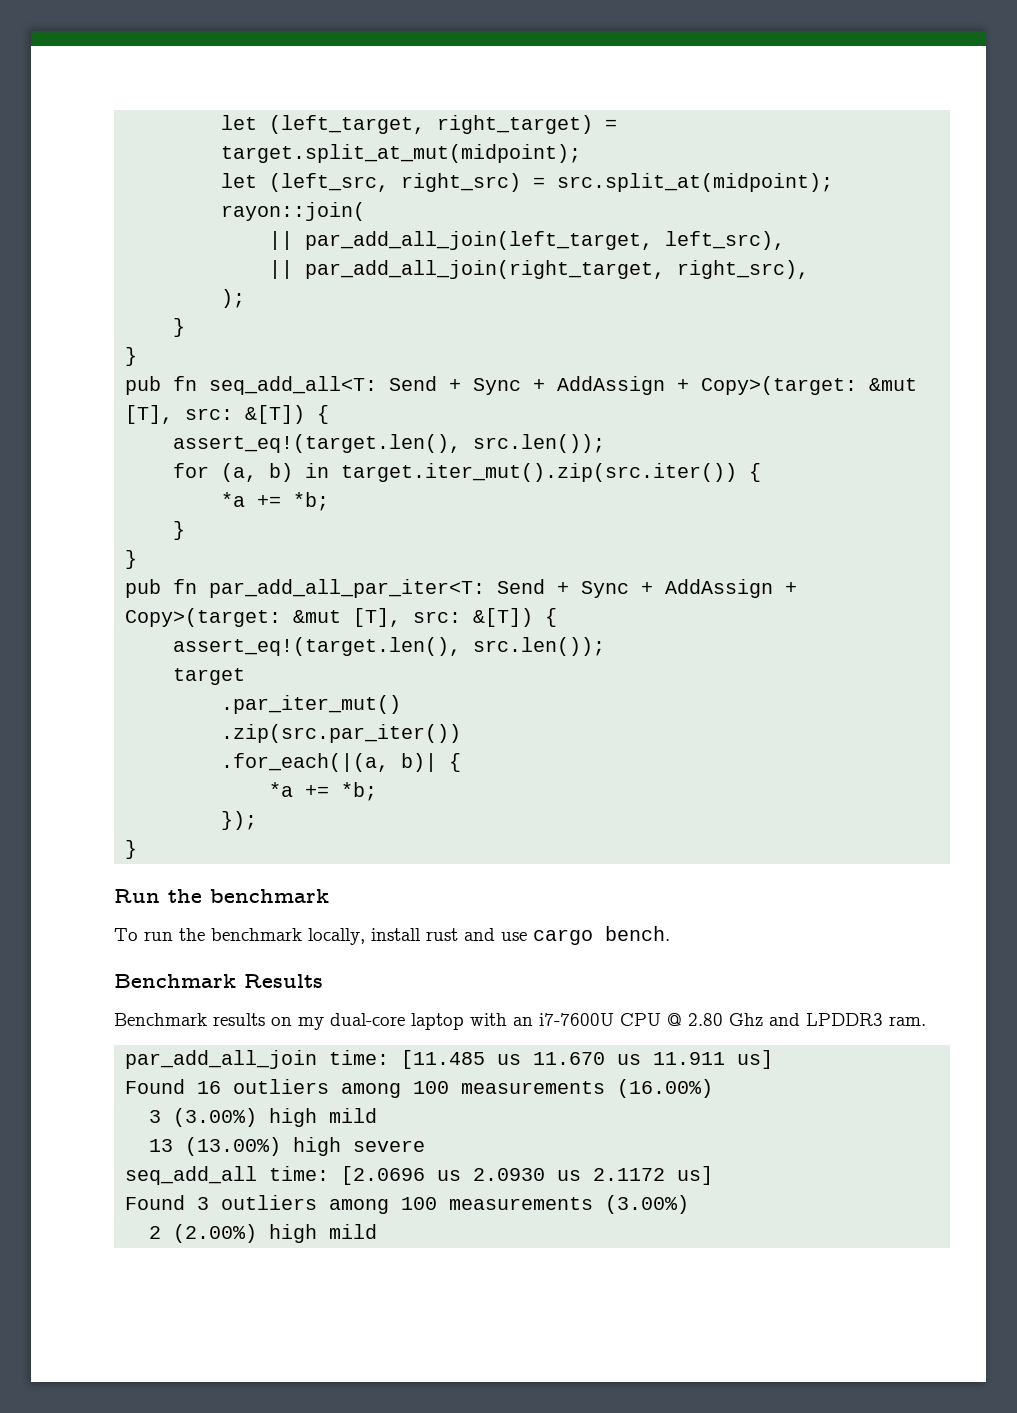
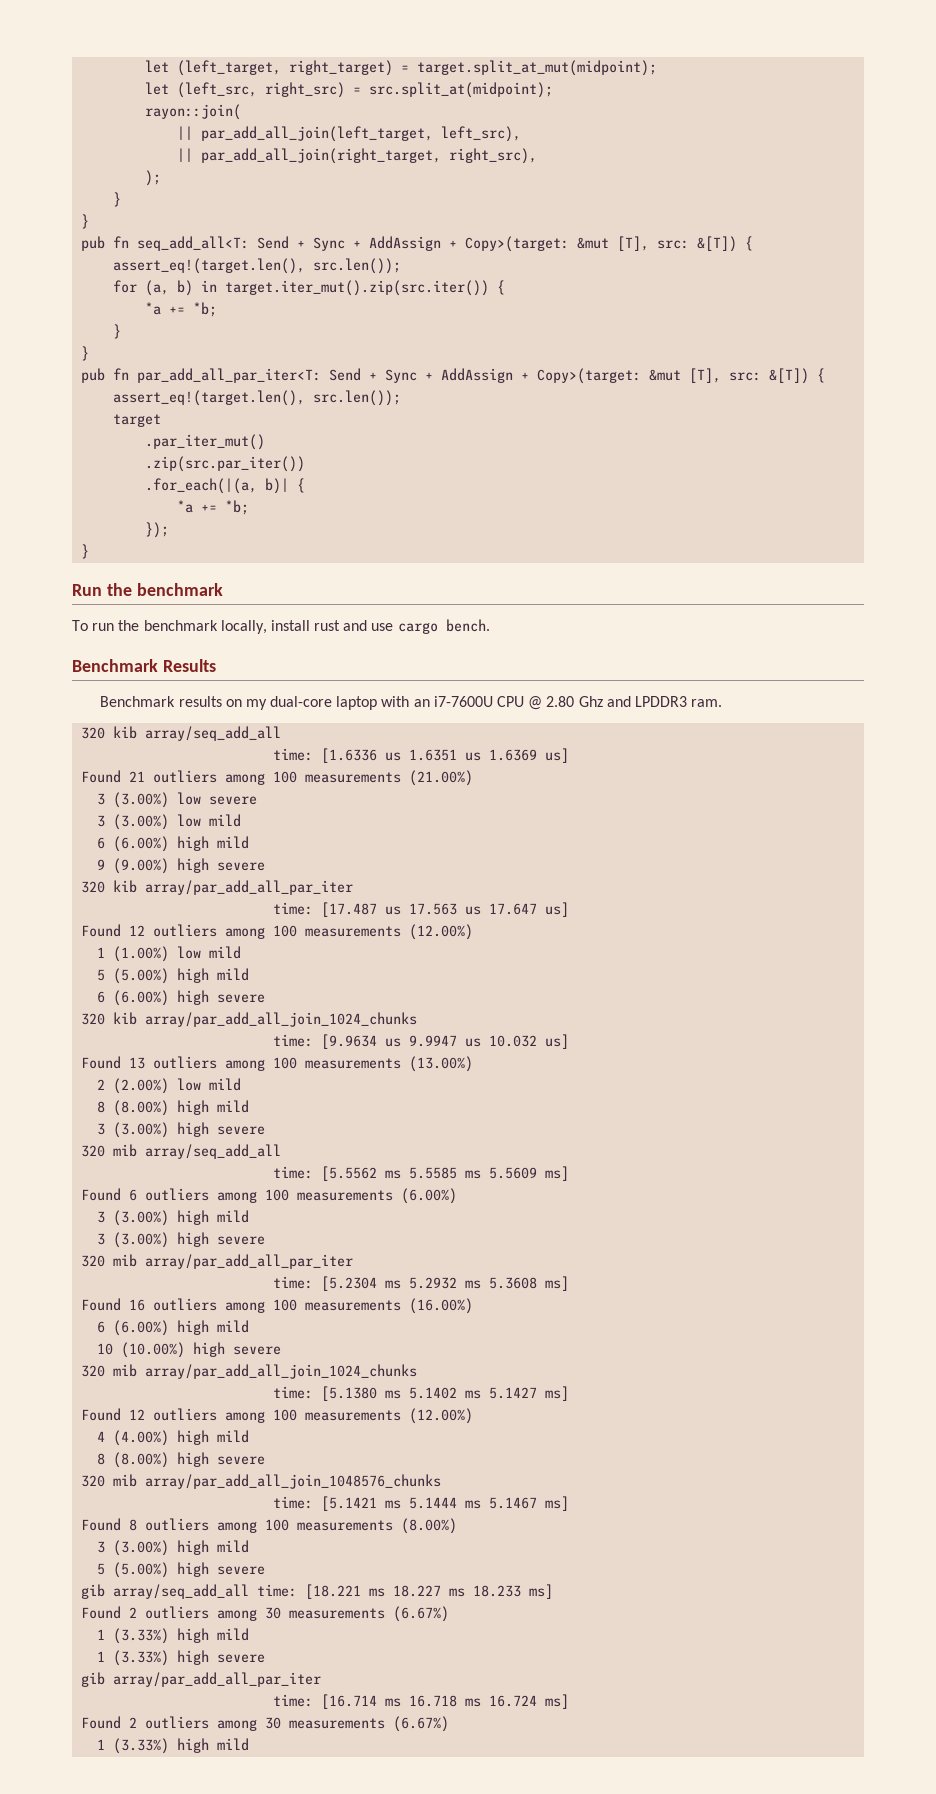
- par_add_all_join time: [11.485 us 11.670 us 11.911 us]
+ 320 kib array/seq_add_all
+ time: [1.6336 us 1.6351 us 1.6369 us]
+ Found 21 outliers among 100 measurements (21.00%)
+ 3 (3.00%) low severe
+ 3 (3.00%) low mild
+ 6 (6.00%) high mild
+ 9 (9.00%) high severe
+ 320 kib array/par_add_all_par_iter
+ time: [17.487 us 17.563 us 17.647 us]
+ Found 12 outliers among 100 measurements (12.00%)
+ 1 (1.00%) low mild
+ 5 (5.00%) high mild
+ 6 (6.00%) high severe
+ 320 kib array/par_add_all_join_1024_chunks
+ time: [9.9634 us 9.9947 us 10.032 us]
+ Found 13 outliers among 100 measurements (13.00%)
+ 2 (2.00%) low mild
+ 8 (8.00%) high mild
+ 3 (3.00%) high severe
+ 320 mib array/seq_add_all
+ time: [5.5562 ms 5.5585 ms 5.5609 ms]
+ Found 6 outliers among 100 measurements (6.00%)
+ 3 (3.00%) high mild
+ 3 (3.00%) high severe
+ 320 mib array/par_add_all_par_iter
+ time: [5.2304 ms 5.2932 ms 5.3608 ms]
  Found 16 outliers among 100 measurements (16.00%)
+ 6 (6.00%) high mild
+ 10 (10.00%) high severe
+ 320 mib array/par_add_all_join_1024_chunks
+ time: [5.1380 ms 5.1402 ms 5.1427 ms]
+ Found 12 outliers among 100 measurements (12.00%)
+ 4 (4.00%) high mild
+ 8 (8.00%) high severe
+ 320 mib array/par_add_all_join_1048576_chunks
+ time: [5.1421 ms 5.1444 ms 5.1467 ms]
+ Found 8 outliers among 100 measurements (8.00%)
  3 (3.00%) high mild
- 13 (13.00%) high severe
- seq_add_all time: [2.0696 us 2.0930 us 2.1172 us]
- Found 3 outliers among 100 measurements (3.00%)
- 2 (2.00%) high mild
+ 5 (5.00%) high severe
+ gib array/seq_add_all time: [18.221 ms 18.227 ms 18.233 ms]
+ Found 2 outliers among 30 measurements (6.67%)
+ 1 (3.33%) high mild
+ 1 (3.33%) high severe
+ gib array/par_add_all_par_iter
+ time: [16.714 ms 16.718 ms 16.724 ms]
+ Found 2 outliers among 30 measurements (6.67%)
+ 1 (3.33%) high mild

